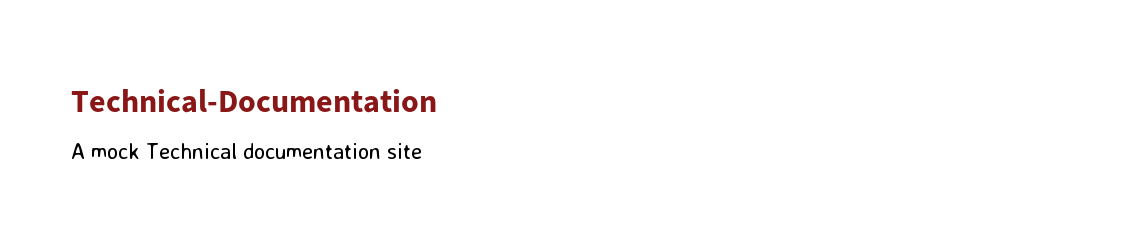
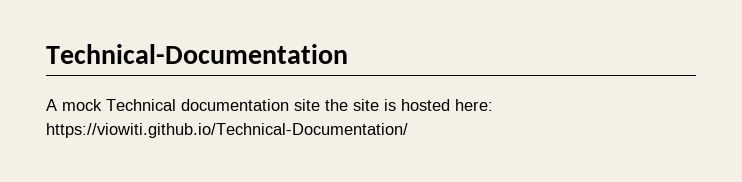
- A mock Technical documentation site
+ A mock Technical documentation site the site is hosted here: https://viowiti.github.io/Technical-Documentation/

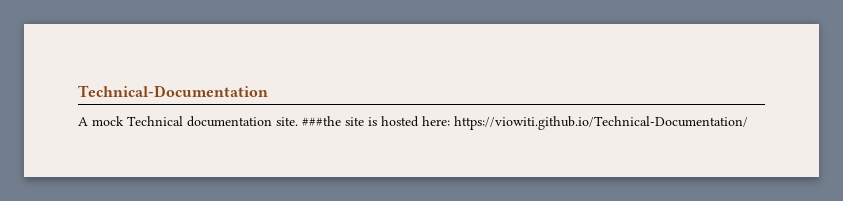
- A mock Technical documentation site the site is hosted here: https://viowiti.github.io/Technical-Documentation/
+ A mock Technical documentation site. ###the site is hosted here: https://viowiti.github.io/Technical-Documentation/

